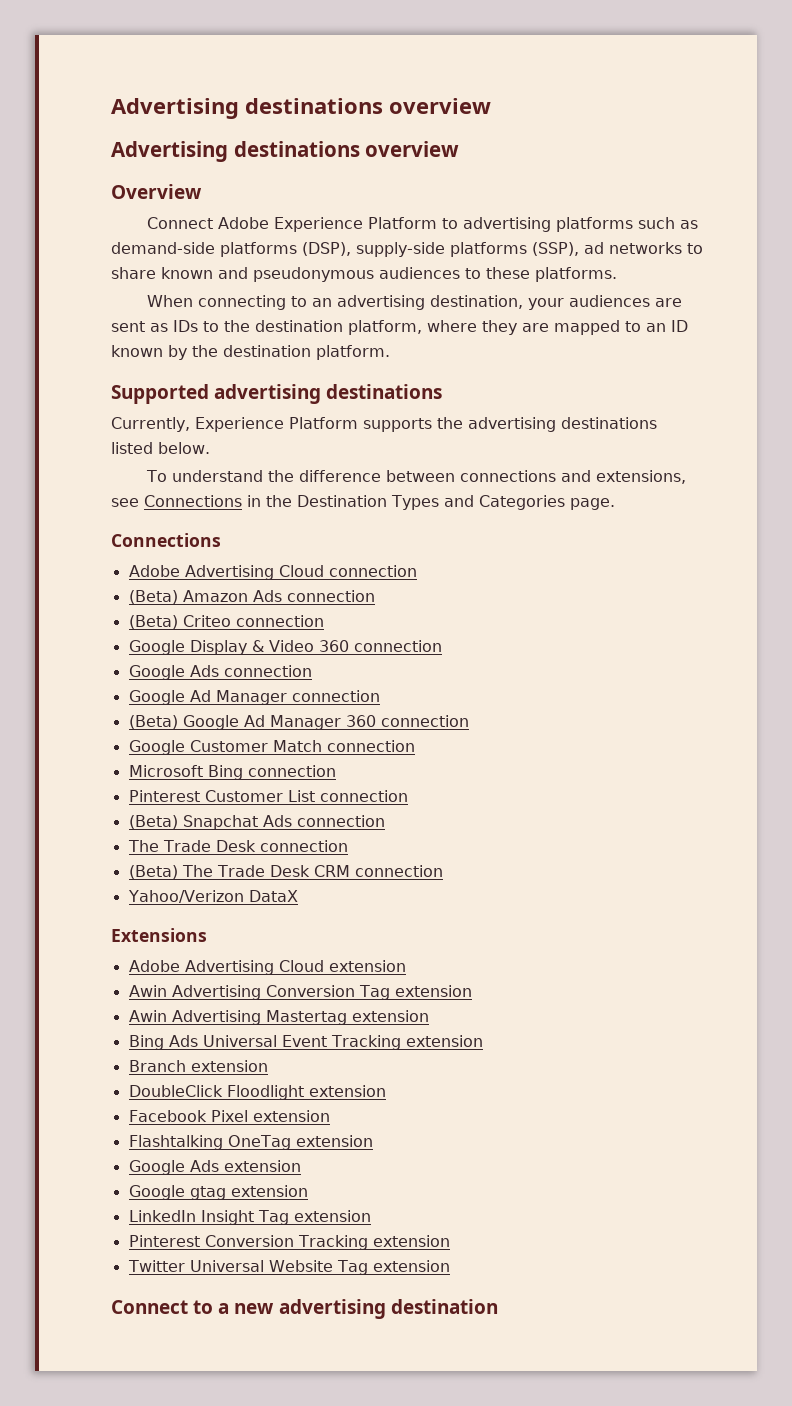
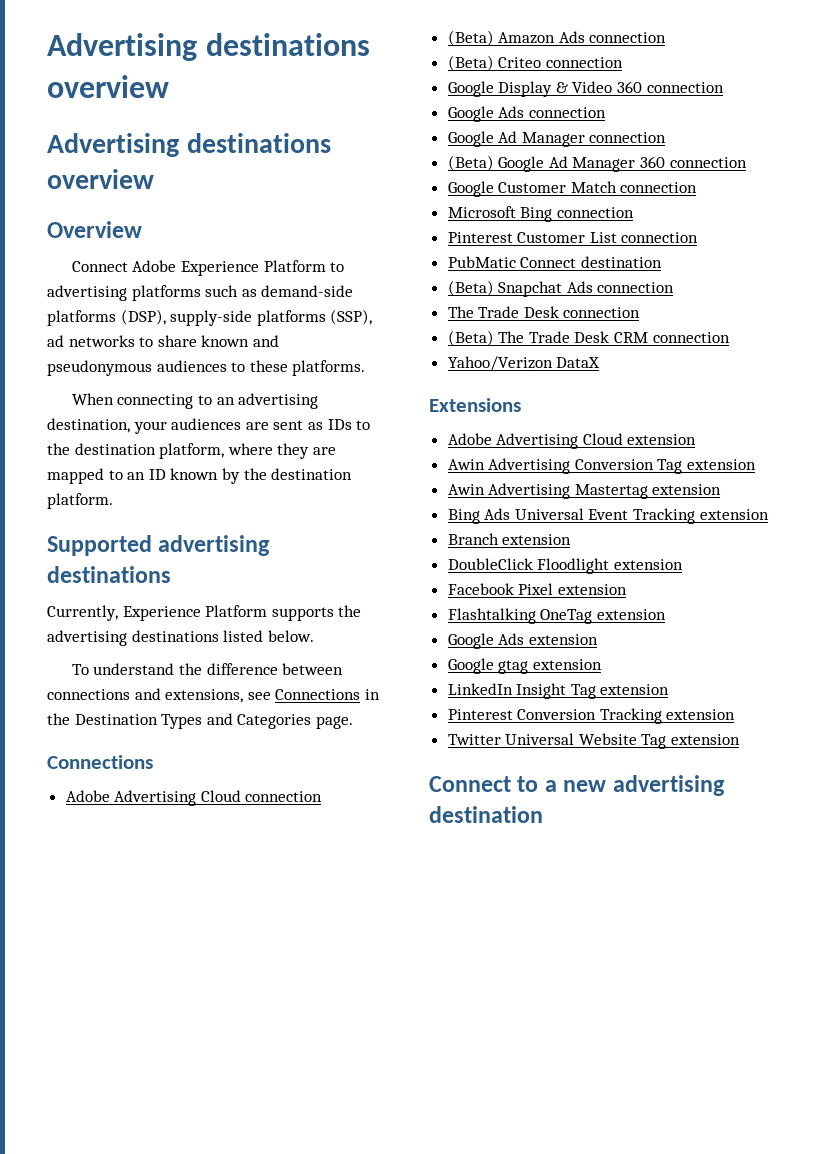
+ PubMatic Connect destination

